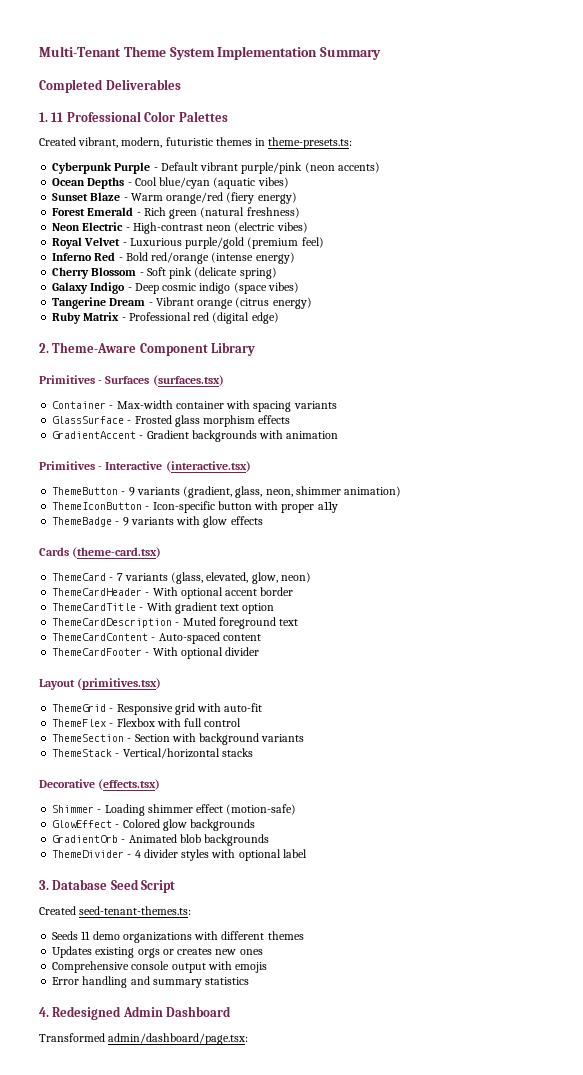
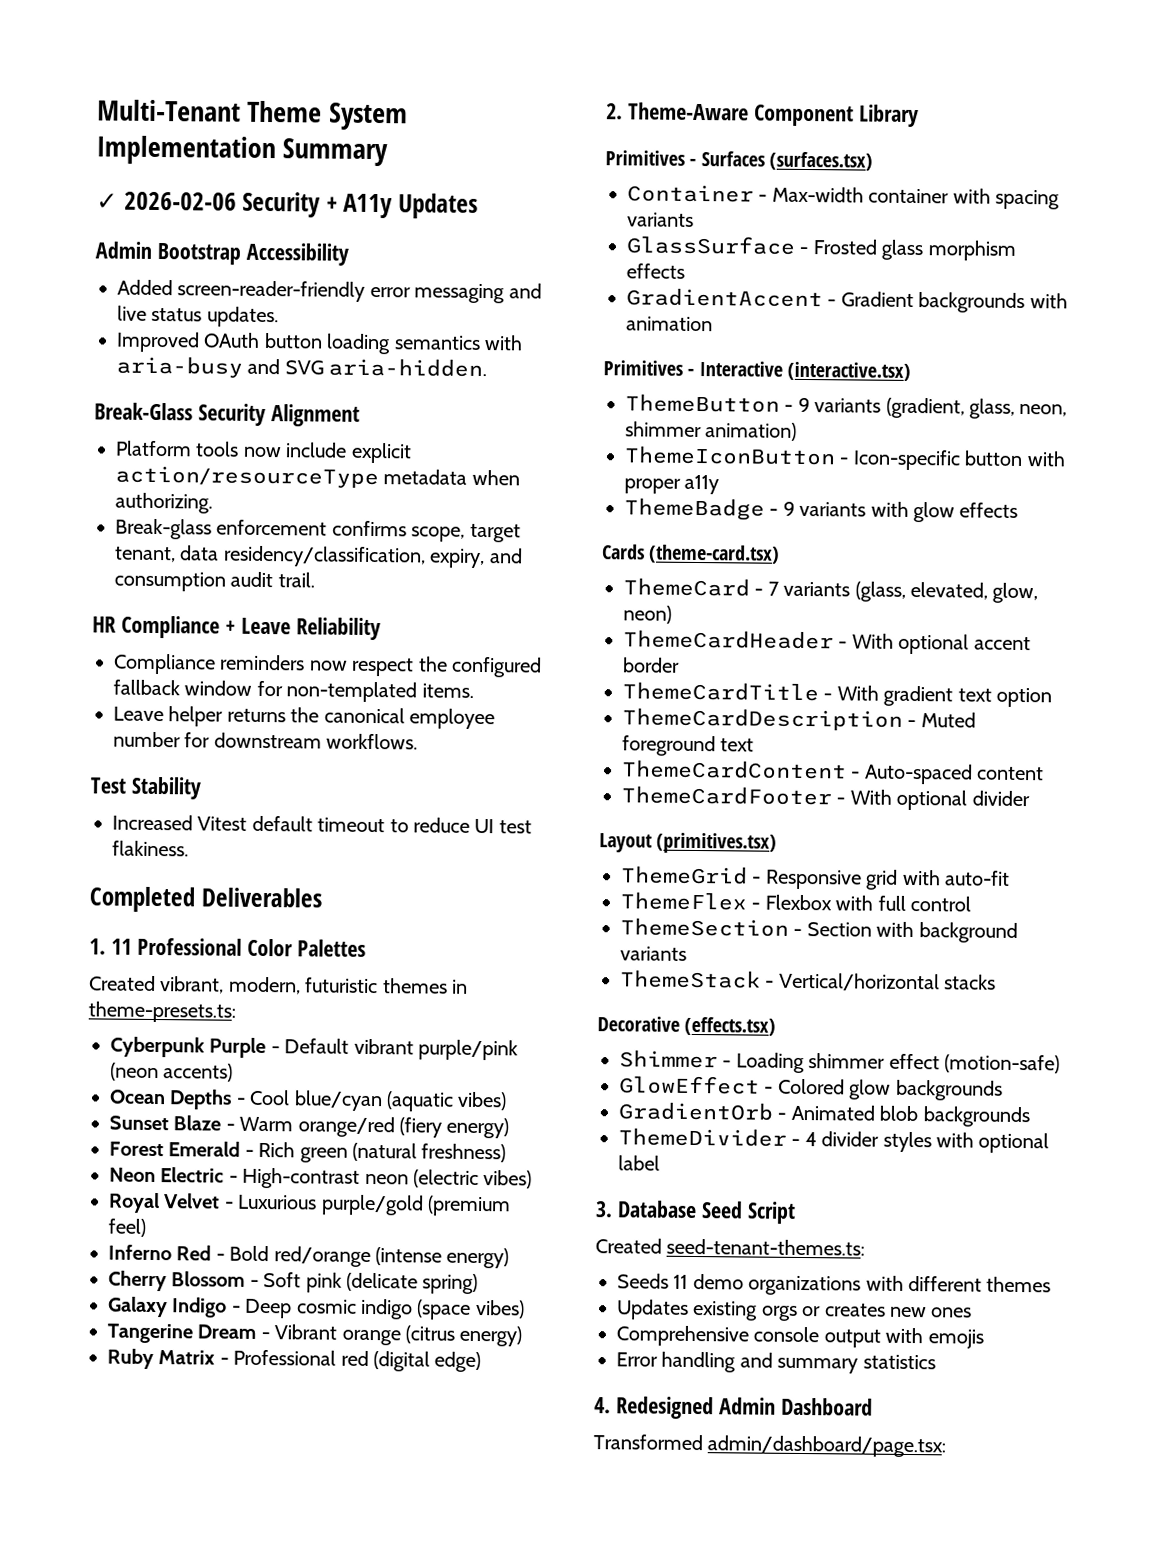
+ ✓ 2026-02-06 Security + A11y Updates
+ Admin Bootstrap Accessibility
+ Added screen-reader-friendly error messaging and live status updates.
+ Improved OAuth button loading semantics with aria-busy and SVG aria-hidden.
+ Break-Glass Security Alignment
+ Platform tools now include explicit action/resourceType metadata when authorizing.
+ Break-glass enforcement confirms scope, target tenant, data residency/classification, expiry, and consumption audit trail.
+ HR Compliance + Leave Reliability
+ Compliance reminders now respect the configured fallback window for non-templated items.
+ Leave helper returns the canonical employee number for downstream workflows.
+ Test Stability
+ Increased Vitest default timeout to reduce UI test flakiness.

